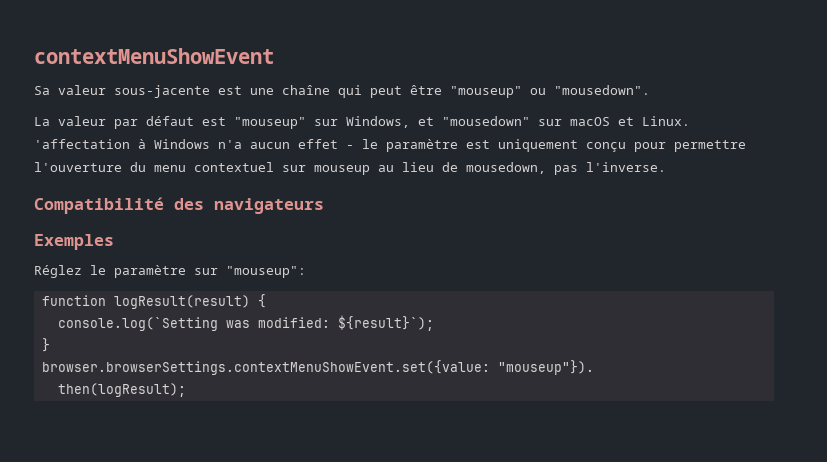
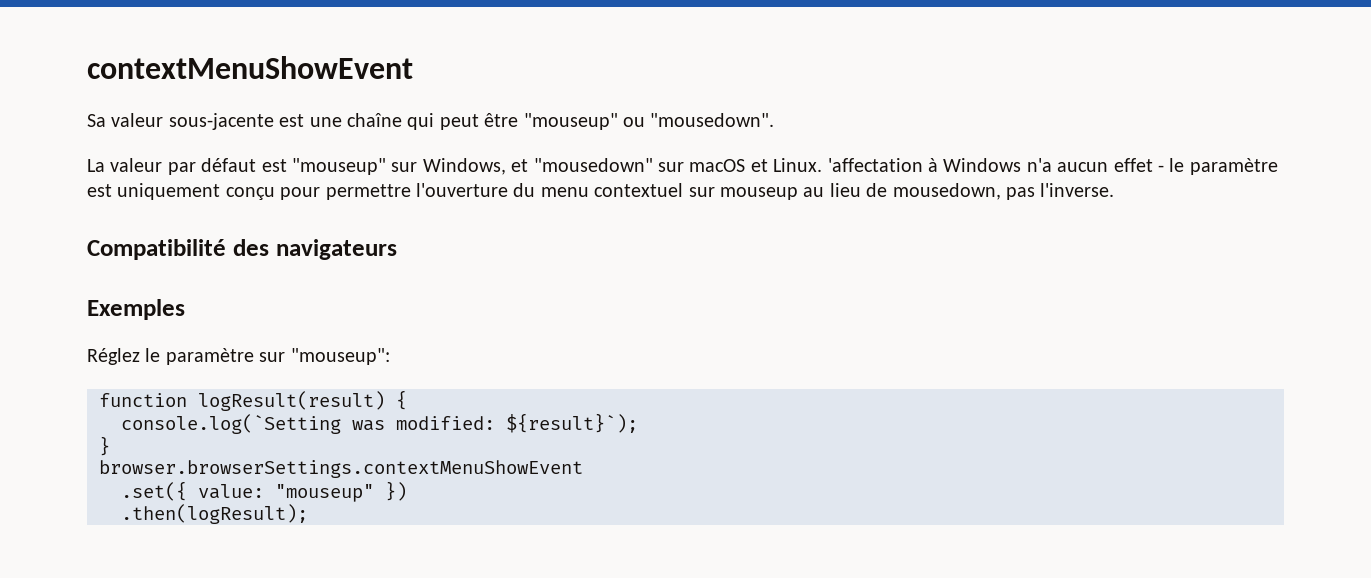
- browser.browserSettings.contextMenuShowEvent.set({value: "mouseup"}).
- then(logResult);
+ browser.browserSettings.contextMenuShowEvent
+ .set({ value: "mouseup" })
+ .then(logResult);

